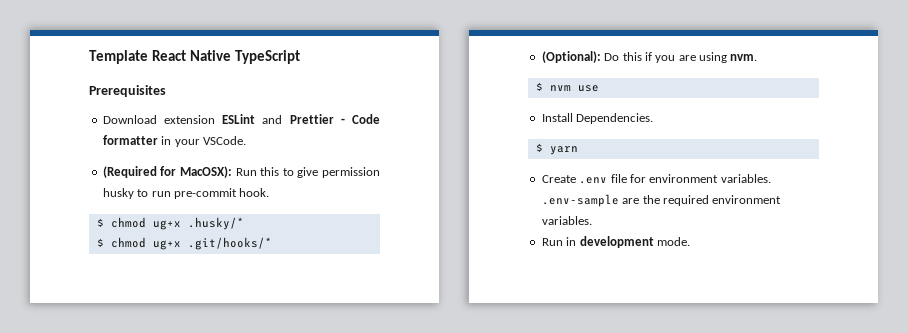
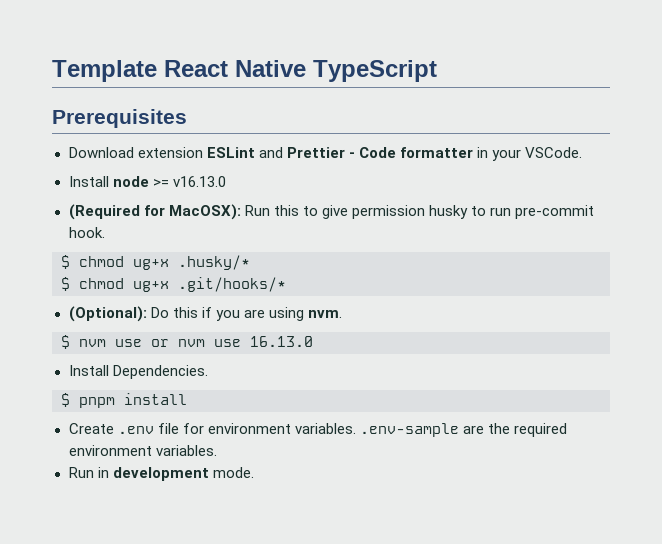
+ Install node >= v16.13.0
- $ nvm use
+ $ nvm use or nvm use 16.13.0
- $ yarn
+ $ pnpm install

